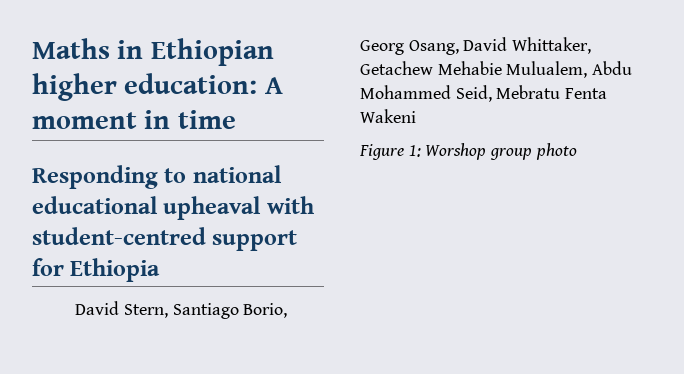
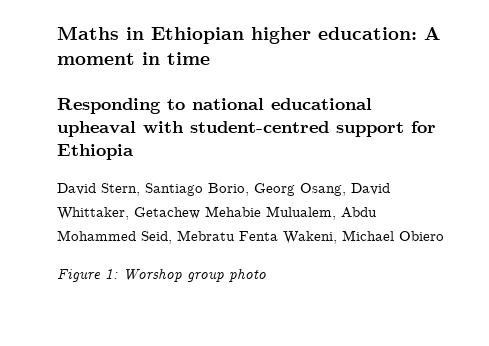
- David Stern, Santiago Borio, Georg Osang, David Whittaker, Getachew Mehabie Mulualem, Abdu Mohammed Seid, Mebratu Fenta Wakeni
+ David Stern, Santiago Borio, Georg Osang, David Whittaker, Getachew Mehabie Mulualem, Abdu Mohammed Seid, Mebratu Fenta Wakeni, Michael Obiero

